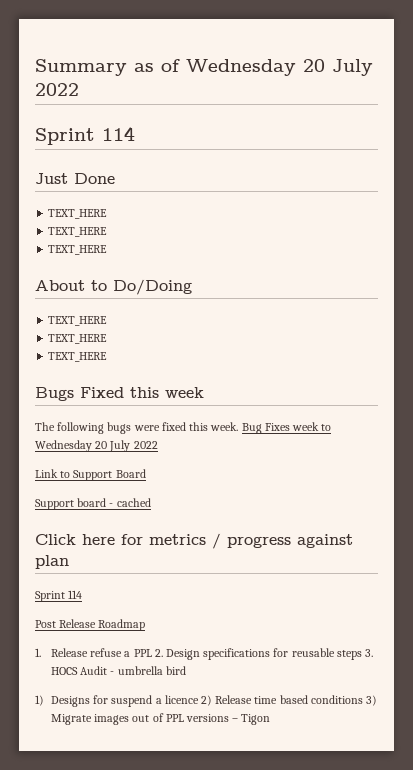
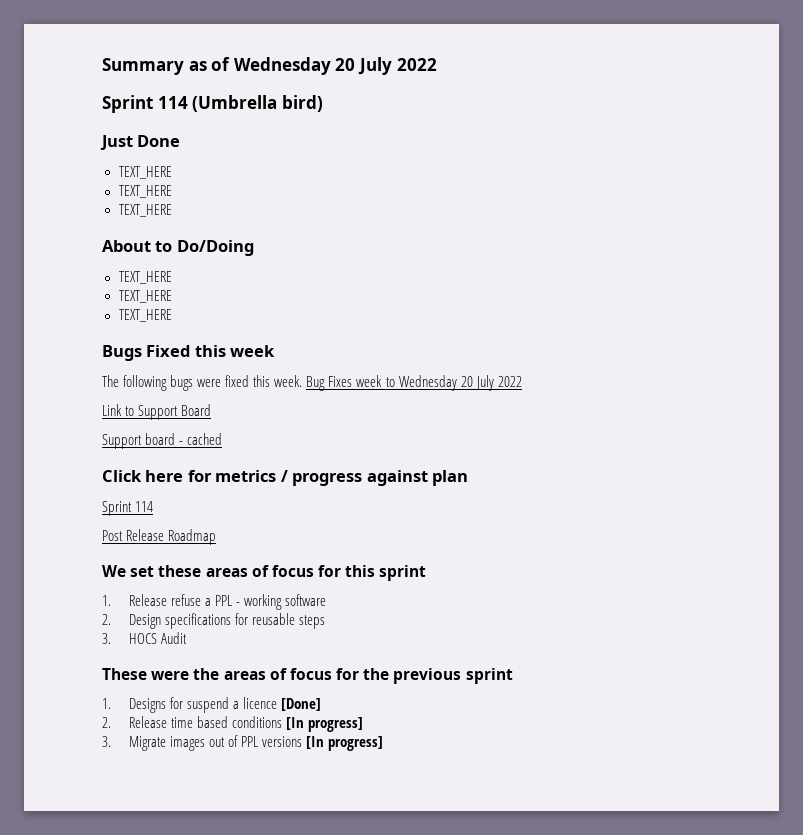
  Summary as of Wednesday 20 July 2022
- Sprint 114
+ Sprint 114 (Umbrella bird)
+ We set these areas of focus for this sprint
- 1. Release refuse a PPL 2. Design specifications for reusable steps 3. HOCS Audit - umbrella bird
- 1) Designs for suspend a licence 2) Release time based conditions 3) Migrate images out of PPL versions – Tigon
+ 1. Release refuse a PPL - working software
+ 2. Design specifications for reusable steps
+ 3. HOCS Audit
+ These were the areas of focus for the previous sprint
+ 1. Designs for suspend a licence [Done]
+ 2. Release time based conditions [In progress]
+ 3. Migrate images out of PPL versions [In progress]

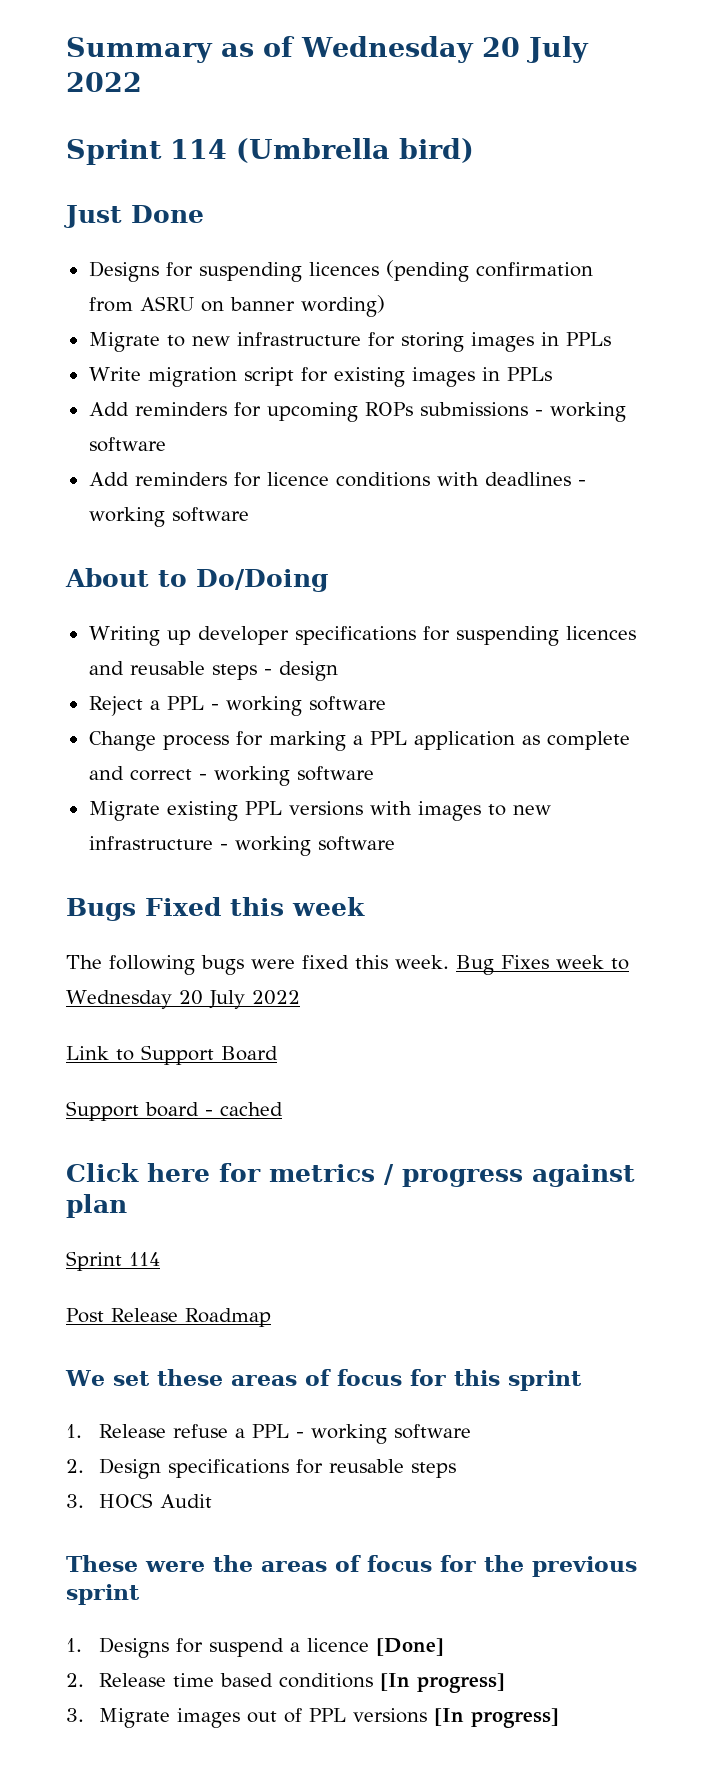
  Just Done
- TEXT_HERE
- TEXT_HERE
- TEXT_HERE
+ Designs for suspending licences (pending confirmation from ASRU on banner wording)
+ Migrate to new infrastructure for storing images in PPLs
+ Write migration script for existing images in PPLs
+ Add reminders for upcoming ROPs submissions - working software
+ Add reminders for licence conditions with deadlines - working software
  About to Do/Doing
- TEXT_HERE
- TEXT_HERE
- TEXT_HERE
+ Writing up developer specifications for suspending licences and reusable steps - design
+ Reject a PPL - working software
+ Change process for marking a PPL application as complete and correct - working software
+ Migrate existing PPL versions with images to new infrastructure - working software

